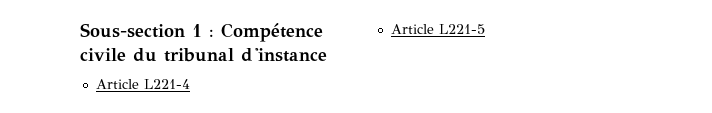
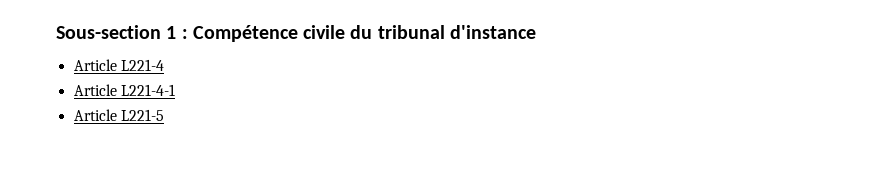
+ Article L221-4-1

